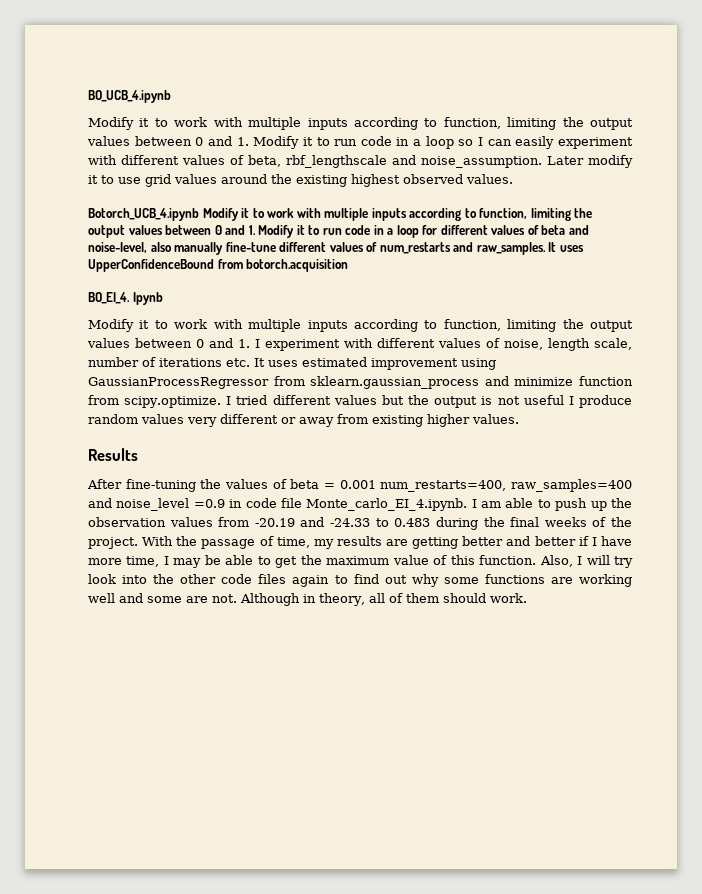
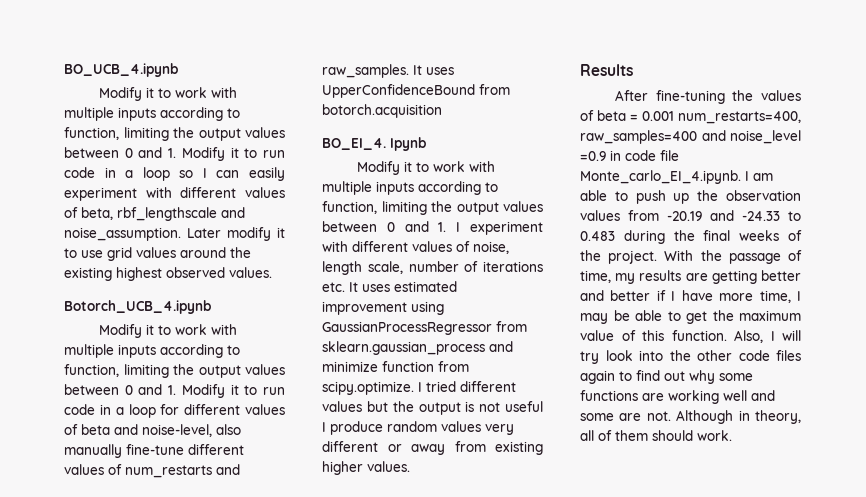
- Botorch_UCB_4.ipynb Modify it to work with multiple inputs according to function, limiting the output values between 0 and 1. Modify it to run code in a loop for different values of beta and noise-level, also manually fine-tune different values of num_restarts and raw_samples.
+ Botorch_UCB_4.ipynb
+ Modify it to work with multiple inputs according to function, limiting the output values between 0 and 1. Modify it to run code in a loop for different values of beta and noise-level, also manually fine-tune different values of num_restarts and raw_samples.

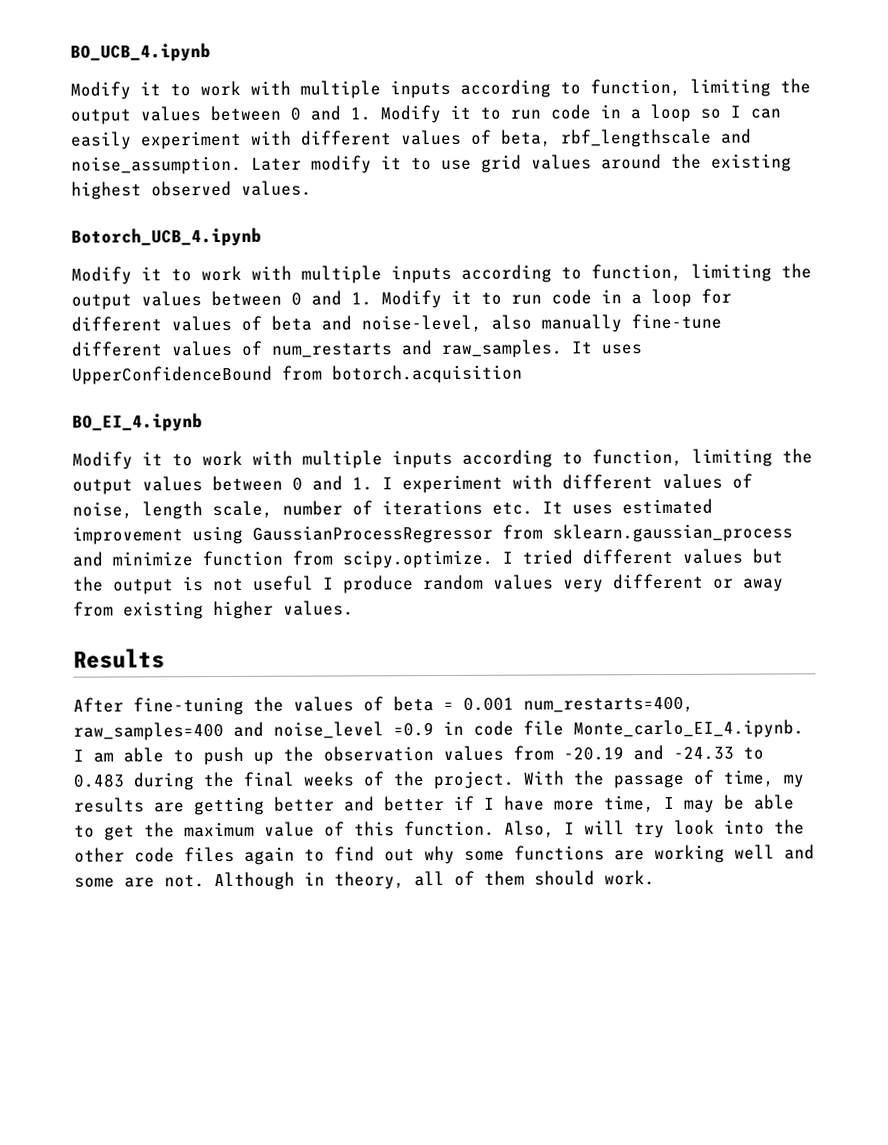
- BO_EI_4. Ipynb
+ BO_EI_4.ipynb

